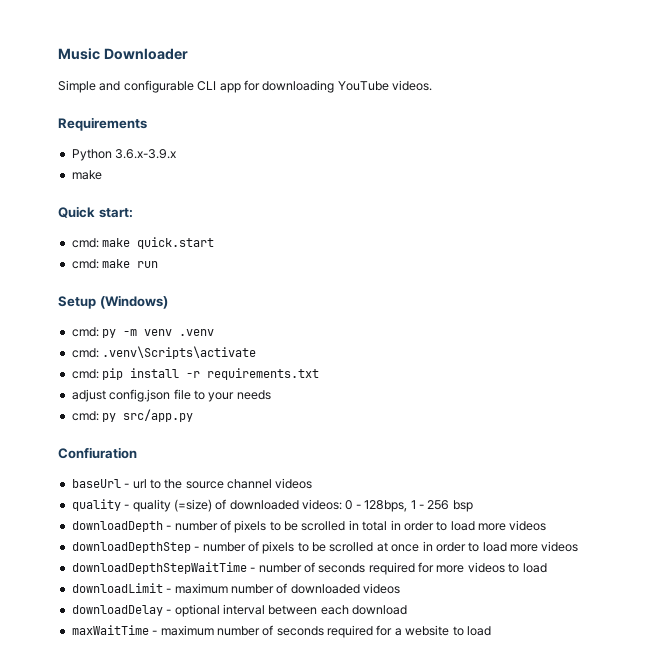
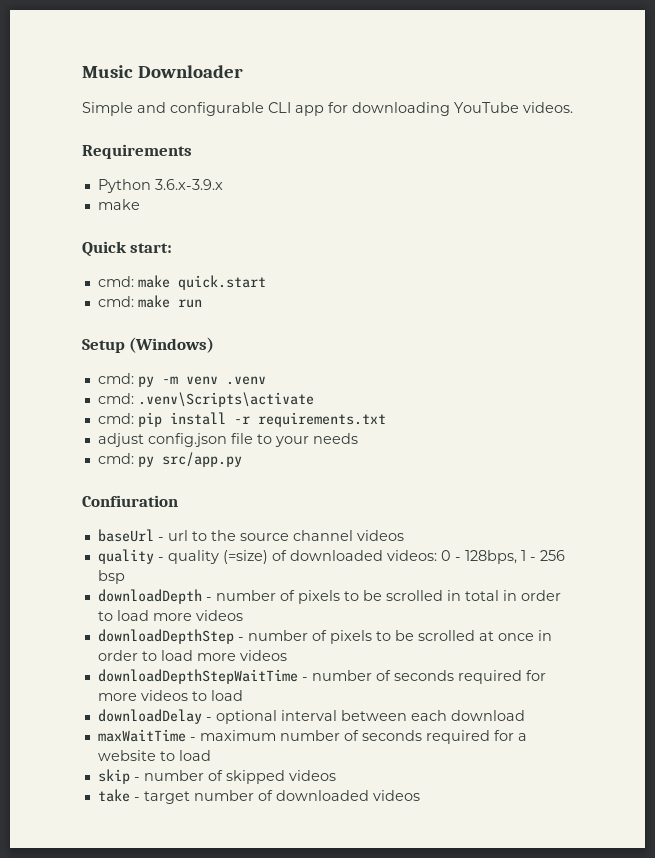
- downloadLimit - maximum number of downloaded videos
+ skip - number of skipped videos
+ take - target number of downloaded videos

